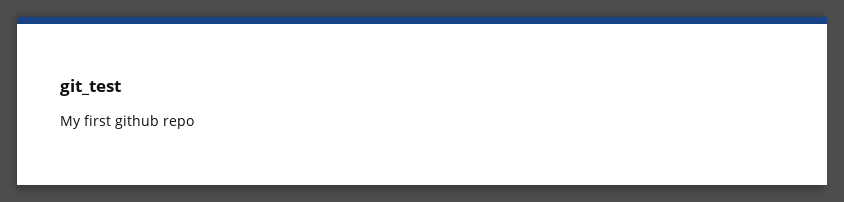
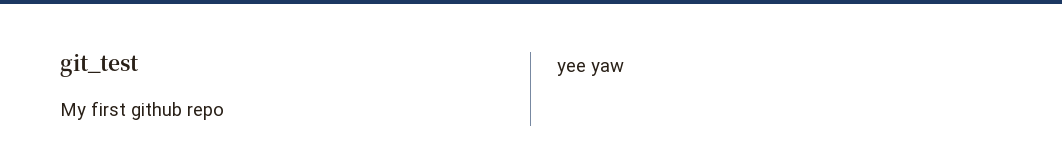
+ yee yaw

